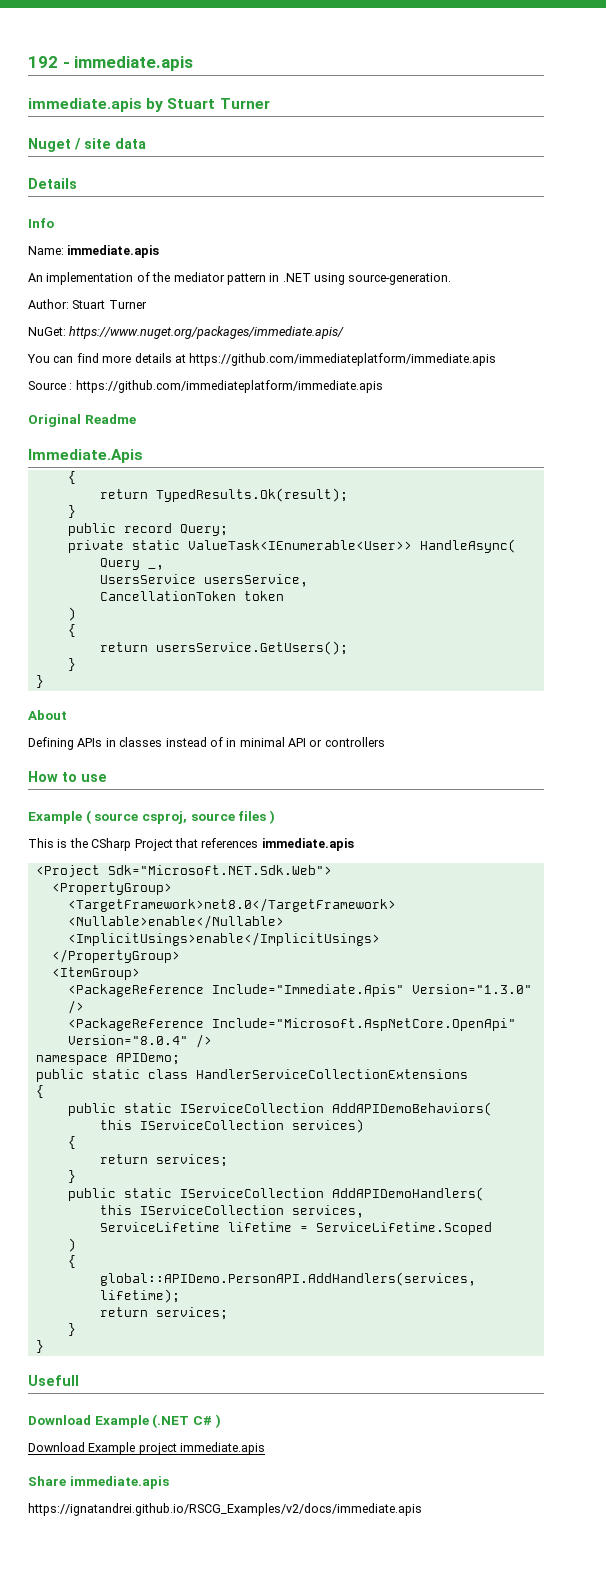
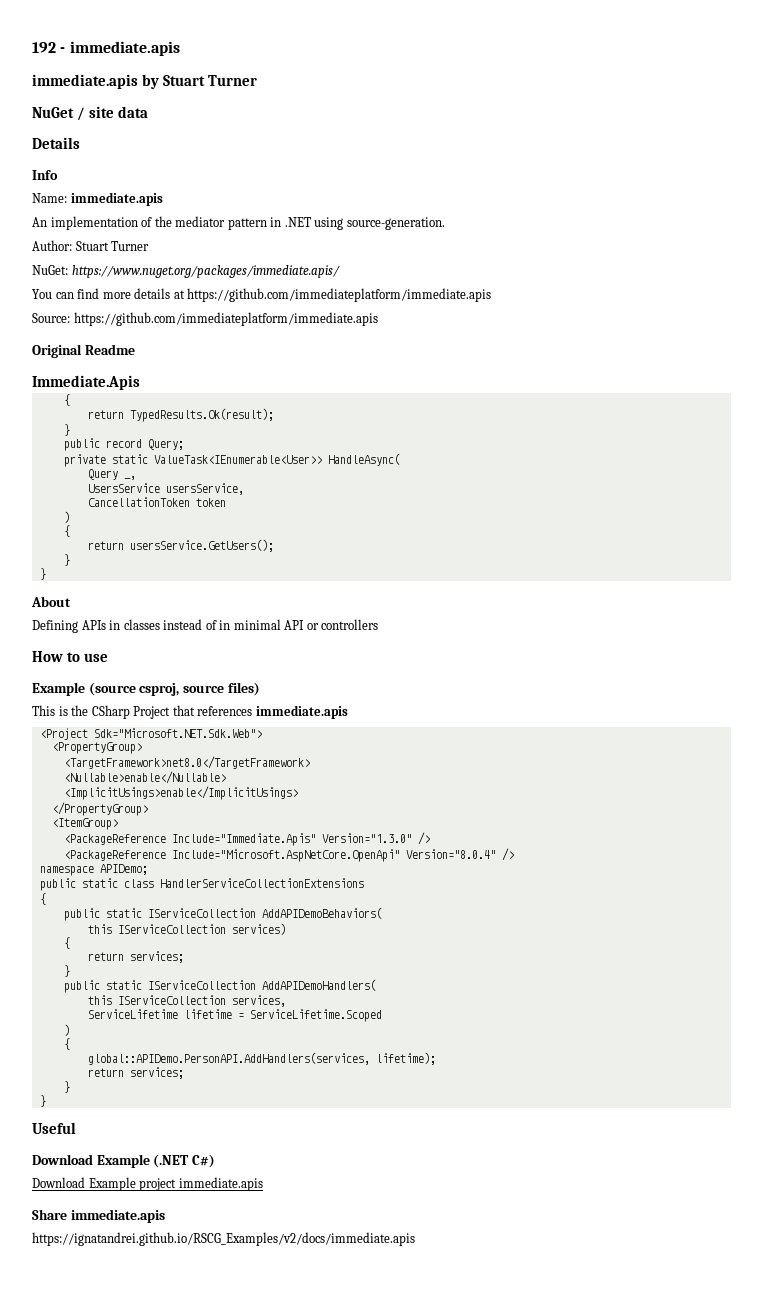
- Nuget / site data
+ NuGet / site data
- Source : https://github.com/immediateplatform/immediate.apis
+ Source: https://github.com/immediateplatform/immediate.apis
- Example ( source csproj, source files )
+ Example (source csproj, source files)
- Usefull
+ Useful
- Download Example (.NET C# )
+ Download Example (.NET C#)

